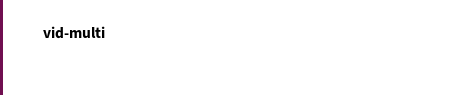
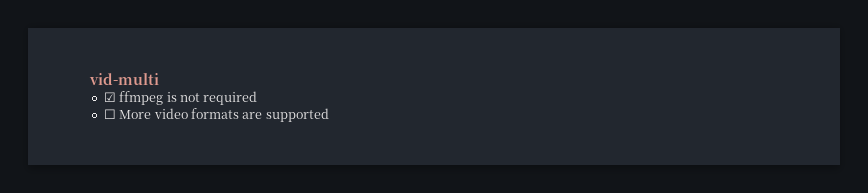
+ ☑ ffmpeg is not required
+ ☐ More video formats are supported

